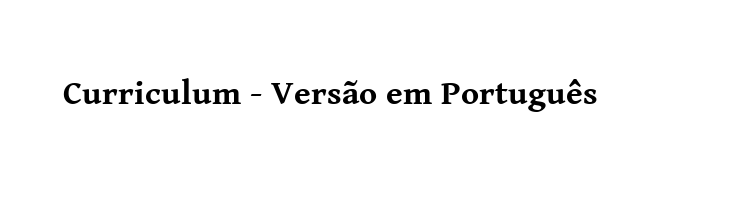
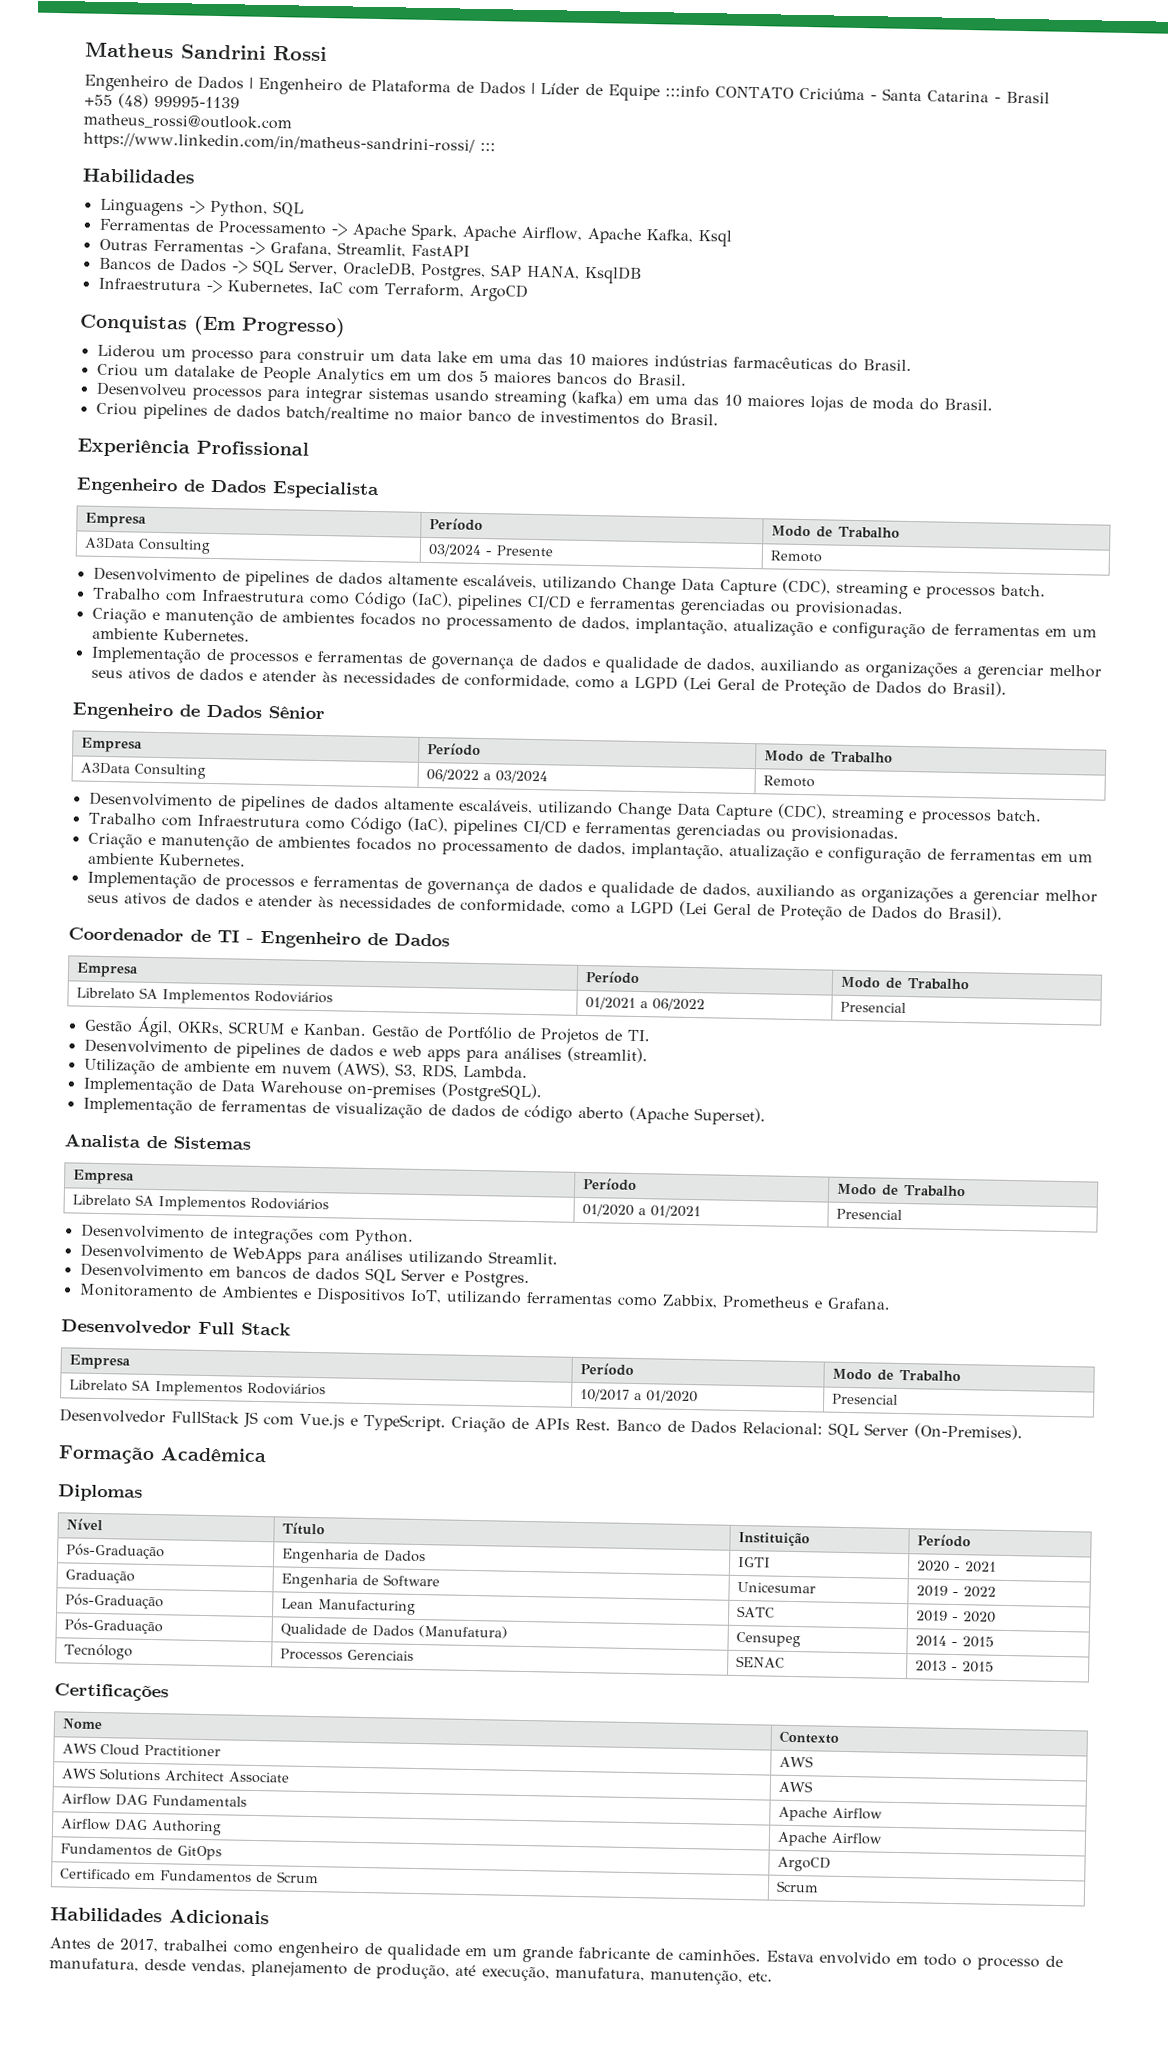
- Curriculum - Versão em Português
+ Matheus Sandrini Rossi
+ Engenheiro de Dados | Engenheiro de Plataforma de Dados | Líder de Equipe :::info CONTATO Criciúma - Santa Catarina - Brasil
+ +55 (48) 99995-1139
+ matheus_rossi@outlook.com
+ https://www.linkedin.com/in/matheus-sandrini-rossi/ :::
+ Habilidades
+ Linguagens -> Python, SQL
+ Ferramentas de Processamento -> Apache Spark, Apache Airflow, Apache Kafka, Ksql
+ Outras Ferramentas -> Grafana, Streamlit, FastAPI
+ Bancos de Dados -> SQL Server, OracleDB, Postgres, SAP HANA, KsqlDB
+ Infraestrutura -> Kubernetes, IaC com Terraform, ArgoCD
+ Conquistas (Em Progresso)
+ Liderou um processo para construir um data lake em uma das 10 maiores indústrias farmacêuticas do Brasil.
+ Criou um datalake de People Analytics em um dos 5 maiores bancos do Brasil.
+ Desenvolveu processos para integrar sistemas usando streaming (kafka) em uma das 10 maiores lojas de moda do Brasil.
+ Criou pipelines de dados batch/realtime no maior banco de investimentos do Brasil.
+ Experiência Profissional
+ Engenheiro de Dados Especialista
+ Empresa | Período | Modo de Trabalho
+ A3Data Consulting | 03/2024 - Presente | Remoto
+ Desenvolvimento de pipelines de dados altamente escaláveis, utilizando Change Data Capture (CDC), streaming e processos batch.
+ Trabalho com Infraestrutura como Código (IaC), pipelines CI/CD e ferramentas gerenciadas ou provisionadas.
+ Criação e manutenção de ambientes focados no processamento de dados, implantação, atualização e configuração de ferramentas em um ambiente Kubernetes.
+ Implementação de processos e ferramentas de governança de dados e qualidade de dados, auxiliando as organizações a gerenciar melhor seus ativos de dados e atender às necessidades de conformidade, como a LGPD (Lei Geral de Proteção de Dados do Brasil).
+ Engenheiro de Dados Sênior
+ Empresa | Período | Modo de Trabalho
+ A3Data Consulting | 06/2022 a 03/2024 | Remoto
+ Desenvolvimento de pipelines de dados altamente escaláveis, utilizando Change Data Capture (CDC), streaming e processos batch.
+ Trabalho com Infraestrutura como Código (IaC), pipelines CI/CD e ferramentas gerenciadas ou provisionadas.
+ Criação e manutenção de ambientes focados no processamento de dados, implantação, atualização e configuração de ferramentas em um ambiente Kubernetes.
+ Implementação de processos e ferramentas de governança de dados e qualidade de dados, auxiliando as organizações a gerenciar melhor seus ativos de dados e atender às necessidades de conformidade, como a LGPD (Lei Geral de Proteção de Dados do Brasil).
+ Coordenador de TI - Engenheiro de Dados
+ Empresa | Período | Modo de Trabalho
+ Librelato SA Implementos Rodoviários | 01/2021 a 06/2022 | Presencial
+ Gestão Ágil, OKRs, SCRUM e Kanban. Gestão de Portfólio de Projetos de TI.
+ Desenvolvimento de pipelines de dados e web apps para análises (streamlit).
+ Utilização de ambiente em nuvem (AWS), S3, RDS, Lambda.
+ Implementação de Data Warehouse on-premises (PostgreSQL).
+ Implementação de ferramentas de visualização de dados de código aberto (Apache Superset).
+ Analista de Sistemas
+ Empresa | Período | Modo de Trabalho
+ Librelato SA Implementos Rodoviários | 01/2020 a 01/2021 | Presencial
+ Desenvolvimento de integrações com Python.
+ Desenvolvimento de WebApps para análises utilizando Streamlit.
+ Desenvolvimento em bancos de dados SQL Server e Postgres.
+ Monitoramento de Ambientes e Dispositivos IoT, utilizando ferramentas como Zabbix, Prometheus e Grafana.
+ Desenvolvedor Full Stack
+ Empresa | Período | Modo de Trabalho
+ Librelato SA Implementos Rodoviários | 10/2017 a 01/2020 | Presencial
+ Desenvolvedor FullStack JS com Vue.js e TypeScript. Criação de APIs Rest. Banco de Dados Relacional: SQL Server (On-Premises).
+ Formação Acadêmica
+ Diplomas
+ Nível | Título | Instituição | Período
+ Pós-Graduação | Engenharia de Dados | IGTI | 2020 - 2021
+ Graduação | Engenharia de Software | Unicesumar | 2019 - 2022
+ Pós-Graduação | Lean Manufacturing | SATC | 2019 - 2020
+ Pós-Graduação | Qualidade de Dados (Manufatura) | Censupeg | 2014 - 2015
+ Tecnólogo | Processos Gerenciais | SENAC | 2013 - 2015
+ Certificações
+ Nome | Contexto
+ AWS Cloud Practitioner | AWS
+ AWS Solutions Architect Associate | AWS
+ Airflow DAG Fundamentals | Apache Airflow
+ Airflow DAG Authoring | Apache Airflow
+ Fundamentos de GitOps | ArgoCD
+ Certificado em Fundamentos de Scrum | Scrum
+ Habilidades Adicionais
+ Antes de 2017, trabalhei como engenheiro de qualidade em um grande fabricante de caminhões. Estava envolvido em todo o processo de manufatura, desde vendas, planejamento de produção, até execução, manufatura, manutenção, etc.

